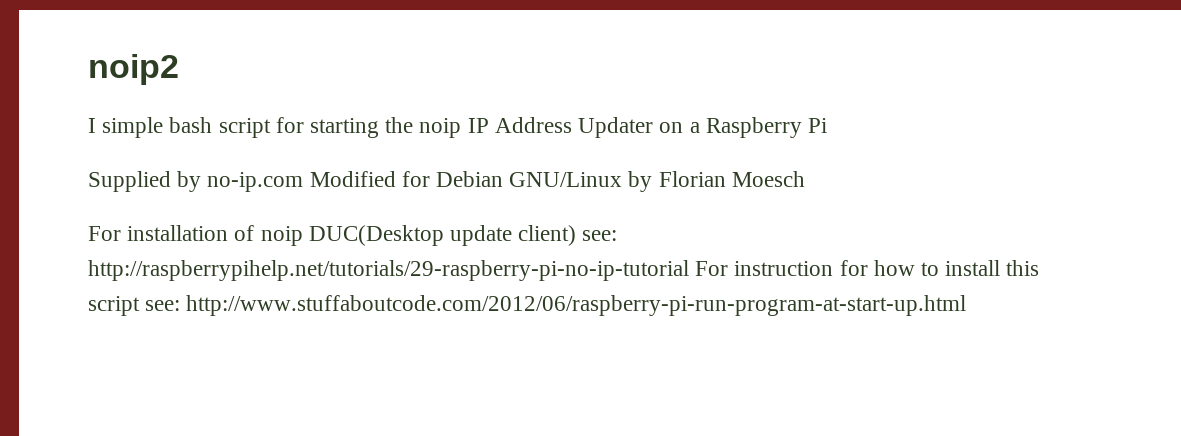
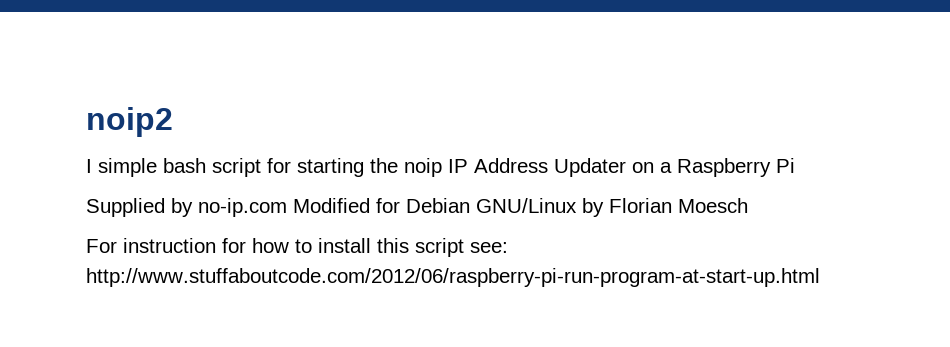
- For installation of noip DUC(Desktop update client) see: http://raspberrypihelp.net/tutorials/29-raspberry-pi-no-ip-tutorial For instruction for how to install this script see: http://www.stuffaboutcode.com/2012/06/raspberry-pi-run-program-at-start-up.html
+ For instruction for how to install this script see: http://www.stuffaboutcode.com/2012/06/raspberry-pi-run-program-at-start-up.html

